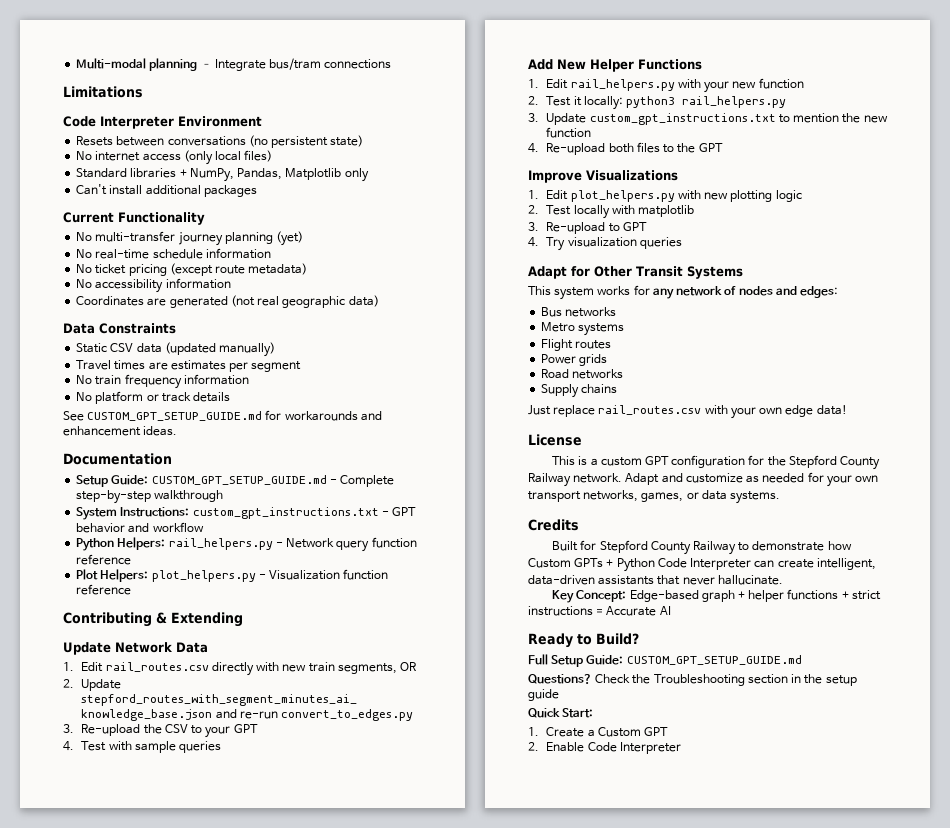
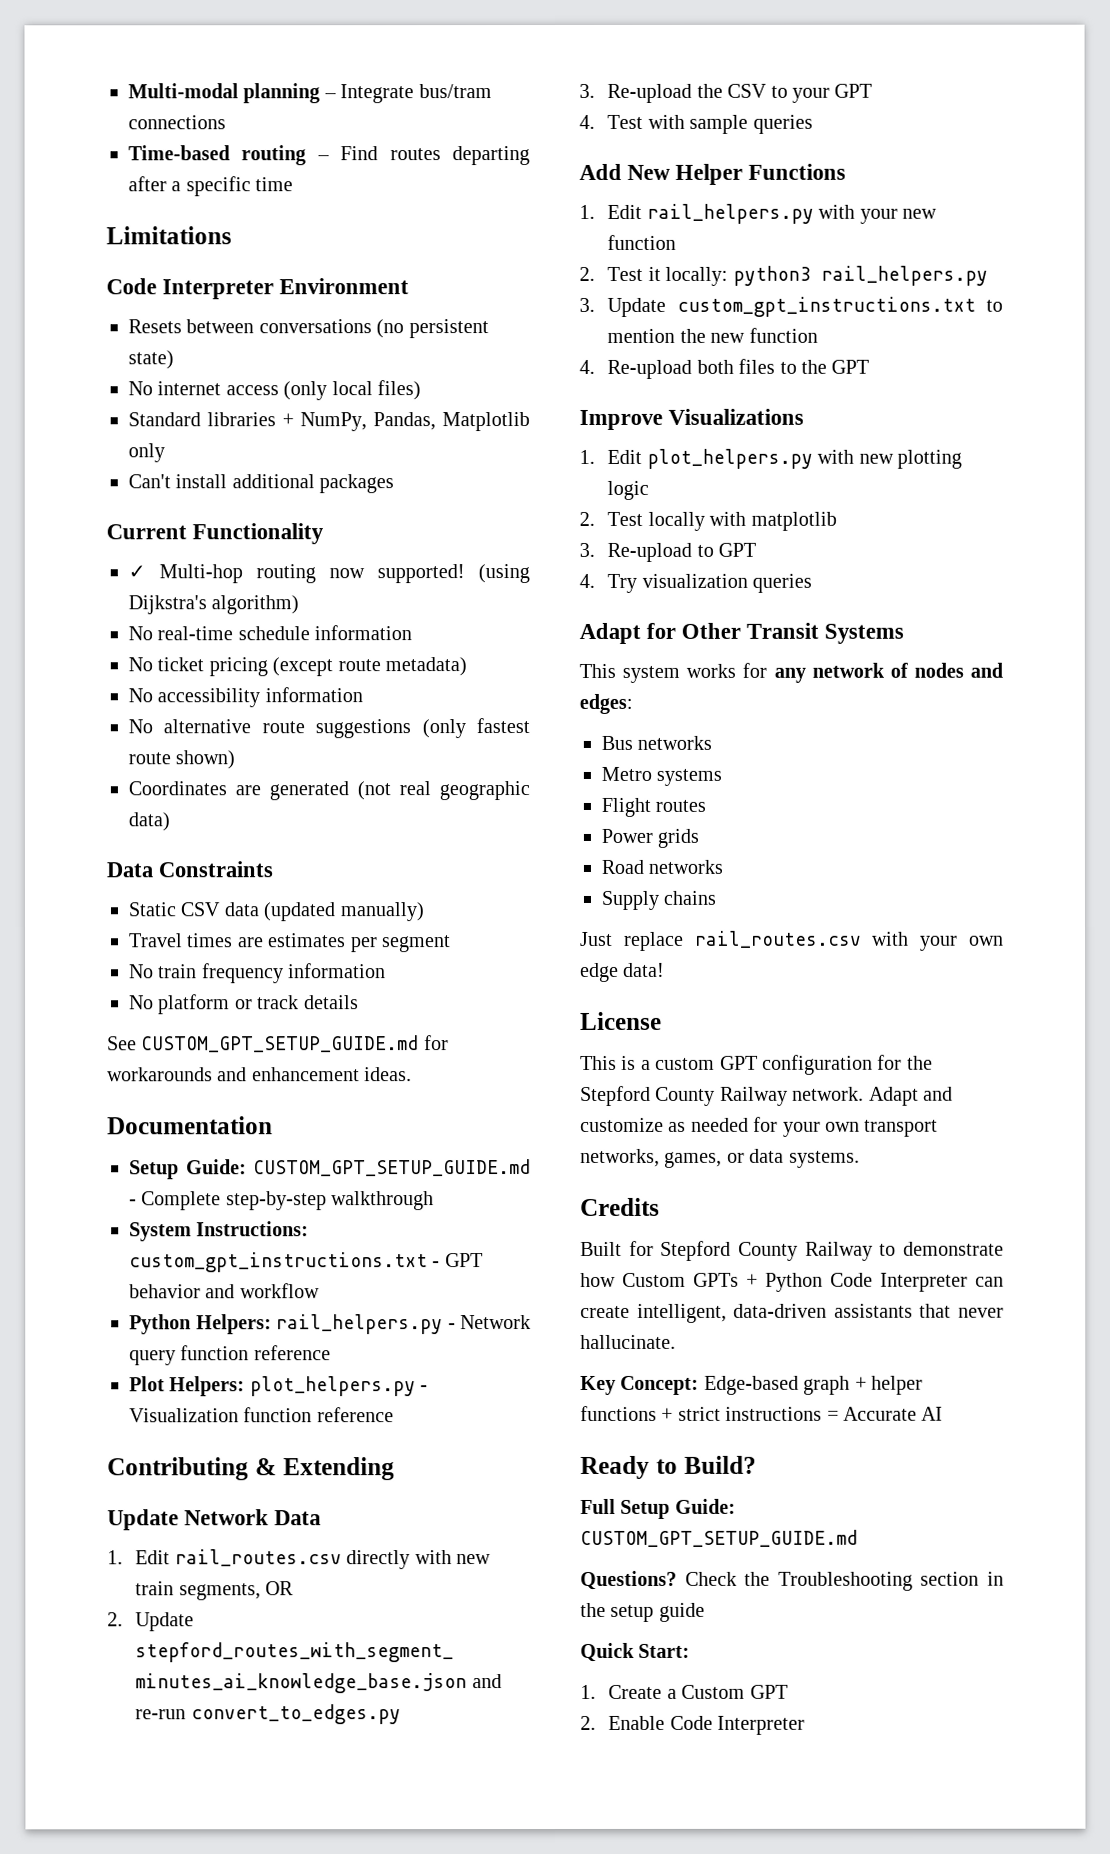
+ Time-based routing – Find routes departing after a specific time
- No multi-transfer journey planning (yet)
+ ✓ Multi-hop routing now supported! (using Dijkstra's algorithm)
+ No alternative route suggestions (only fastest route shown)

